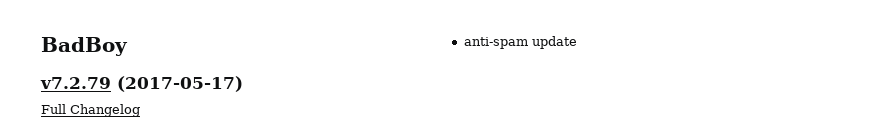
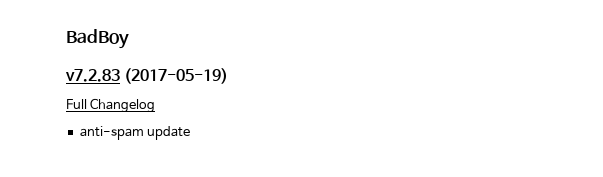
- v7.2.79 (2017-05-17)
+ v7.2.83 (2017-05-19)

